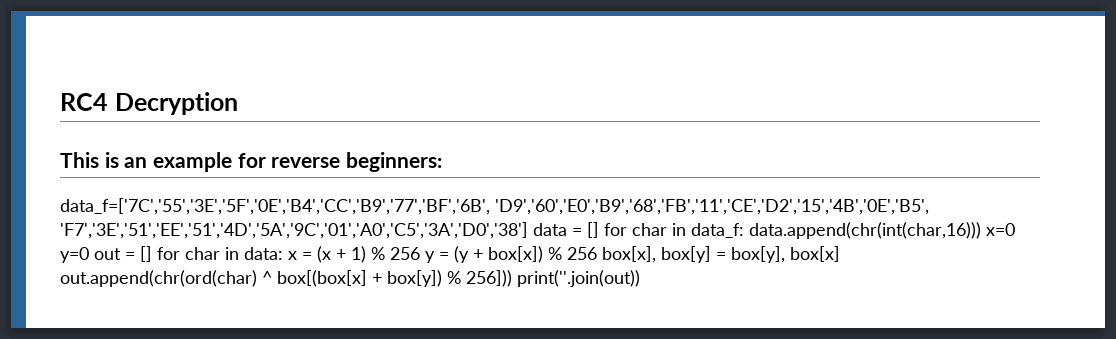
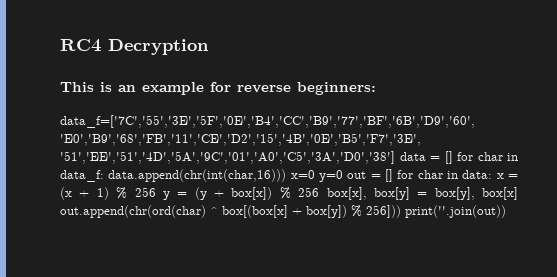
- data_f=['7C','55','3E','5F','0E','B4','CC','B9','77','BF','6B', 'D9','60','E0','B9','68','FB','11','CE','D2','15','4B','0E','B5', 'F7','3E','51','EE','51','4D','5A','9C','01','A0','C5','3A','D0','38'] data = [] for char in data_f: data.append(chr(int(char,16))) x=0 y=0 out = [] for char in data: x = (x + 1) % 256 y = (y + box[x]) % 256 box[x], box[y] = box[y], box[x] out.append(chr(ord(char) ^ box[(box[x] + box[y]) % 256])) print(''.join(out))
+ data_f=['7C','55','3E','5F','0E','B4','CC','B9','77','BF','6B','D9','60', 'E0','B9','68','FB','11','CE','D2','15','4B','0E','B5','F7','3E', '51','EE','51','4D','5A','9C','01','A0','C5','3A','D0','38'] data = [] for char in data_f: data.append(chr(int(char,16))) x=0 y=0 out = [] for char in data: x = (x + 1) % 256 y = (y + box[x]) % 256 box[x], box[y] = box[y], box[x] out.append(chr(ord(char) ^ box[(box[x] + box[y]) % 256])) print(''.join(out))

